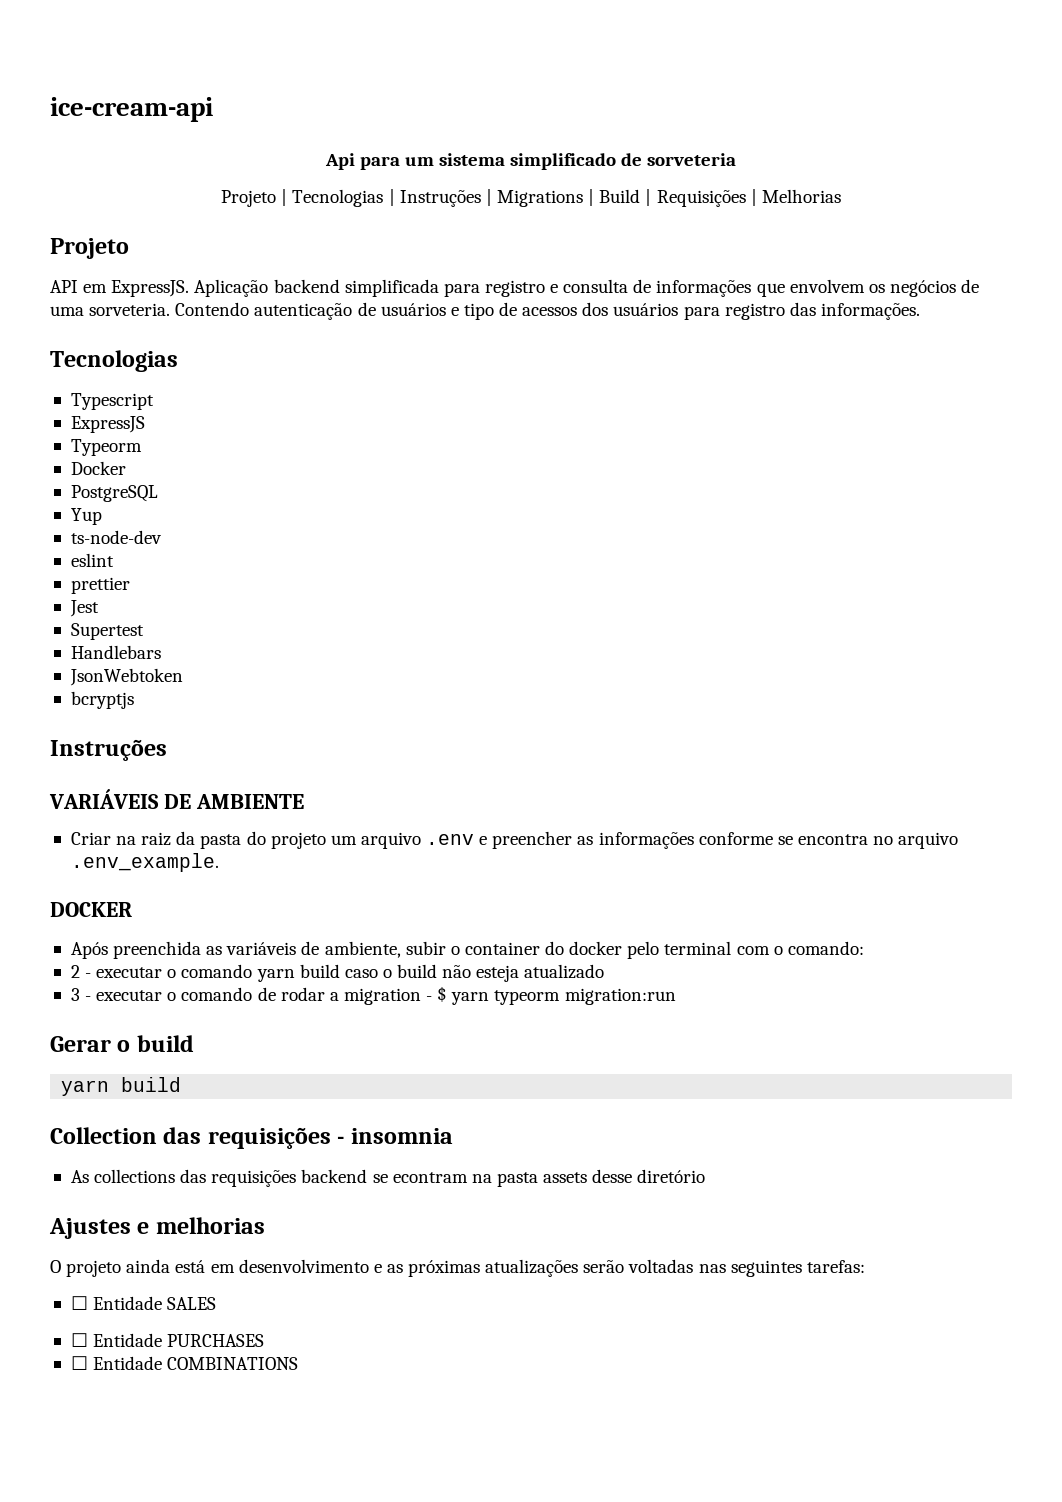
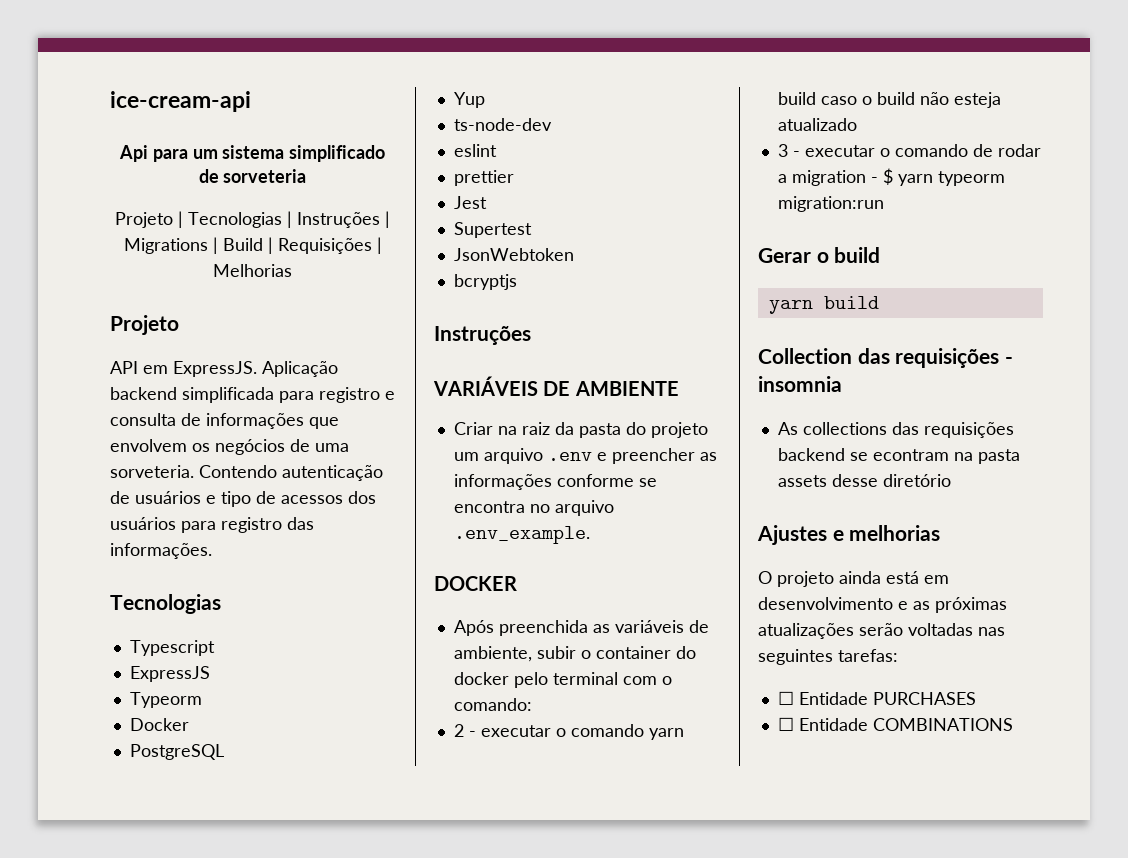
- Handlebars
- ☐ Entidade SALES

